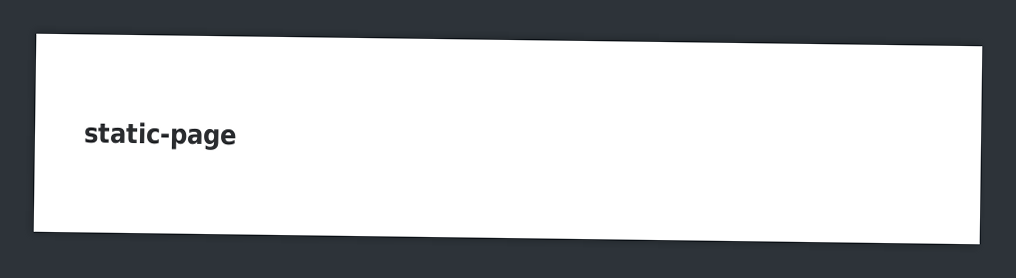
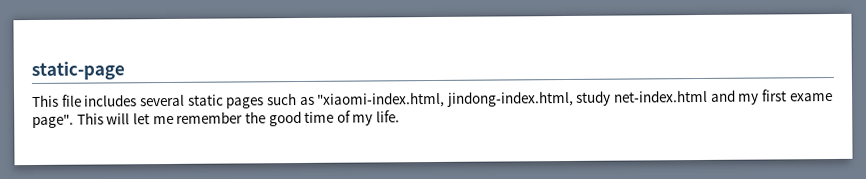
+ This file includes several static pages such as "xiaomi-index.html, jindong-index.html, study net-index.html and my first exame page". This will let me remember the good time of my life.

